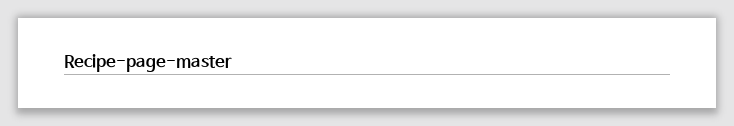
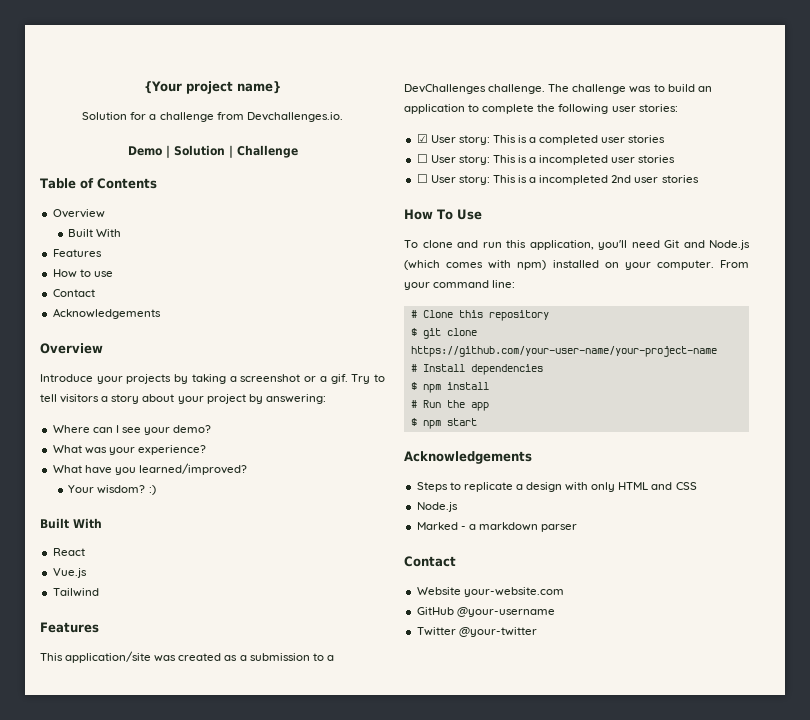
- Recipe-page-master
+ {Your project name}
+ Solution for a challenge from Devchallenges.io.
+ Demo | Solution | Challenge
+ Table of Contents
+ Overview
+ Built With
+ Features
+ How to use
+ Contact
+ Acknowledgements
+ Overview
+ Introduce your projects by taking a screenshot or a gif. Try to tell visitors a story about your project by answering:
+ Where can I see your demo?
+ What was your experience?
+ What have you learned/improved?
+ Your wisdom? :)
+ Built With
+ React
+ Vue.js
+ Tailwind
+ Features
+ This application/site was created as a submission to a DevChallenges challenge. The challenge was to build an application to complete the following user stories:
+ ☑ User story: This is a completed user stories
+ ☐ User story: This is a incompleted user stories
+ ☐ User story: This is a incompleted 2nd user stories
+ How To Use
+ To clone and run this application, you'll need Git and Node.js (which comes with npm) installed on your computer. From your command line:
+ # Clone this repository
+ $ git clone https://github.com/your-user-name/your-project-name
+ # Install dependencies
+ $ npm install
+ # Run the app
+ $ npm start
+ Acknowledgements
+ Steps to replicate a design with only HTML and CSS
+ Node.js
+ Marked - a markdown parser
+ Contact
+ Website your-website.com
+ GitHub @your-username
+ Twitter @your-twitter

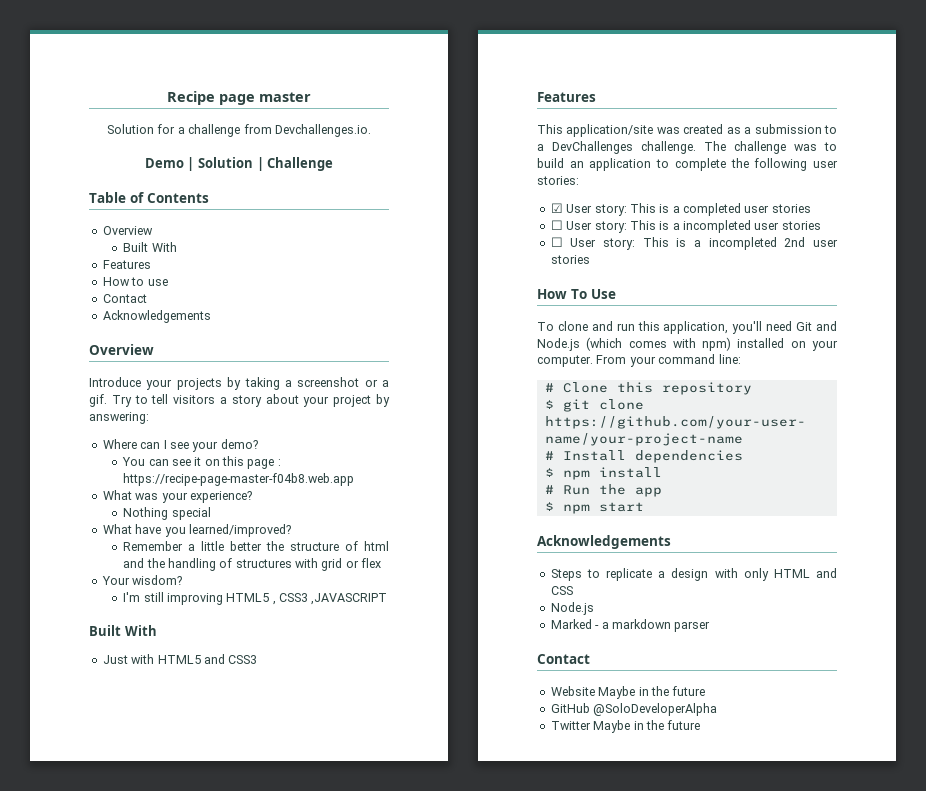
- {Your project name}
+ Recipe page master
+ You can see it on this page : https://recipe-page-master-f04b8.web.app
+ Nothing special
- Your wisdom? :)
+ Remember a little better the structure of html and the handling of structures with grid or flex
+ Your wisdom?
+ I'm still improving HTML5 , CSS3 ,JAVASCRIPT
  Built With
- React
- Vue.js
- Tailwind
+ Just with HTML5 and CSS3
- Website your-website.com
+ Website Maybe in the future
- GitHub @your-username
+ GitHub @SoloDeveloperAlpha
- Twitter @your-twitter
+ Twitter Maybe in the future

